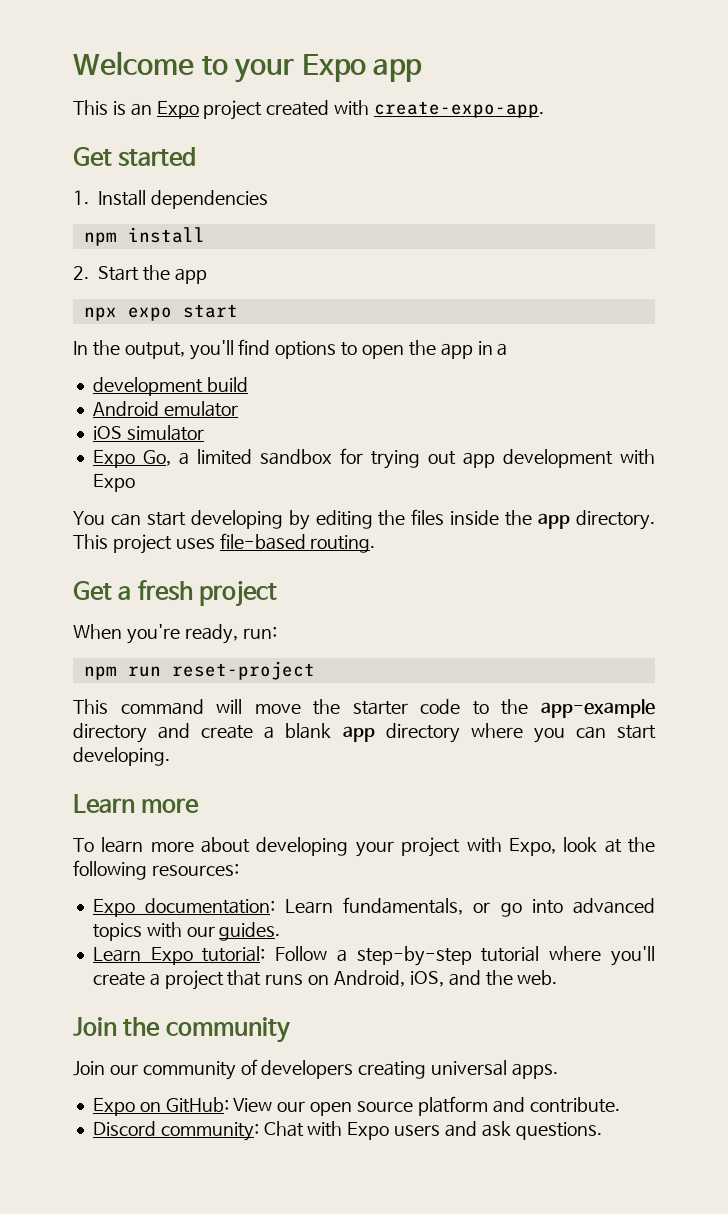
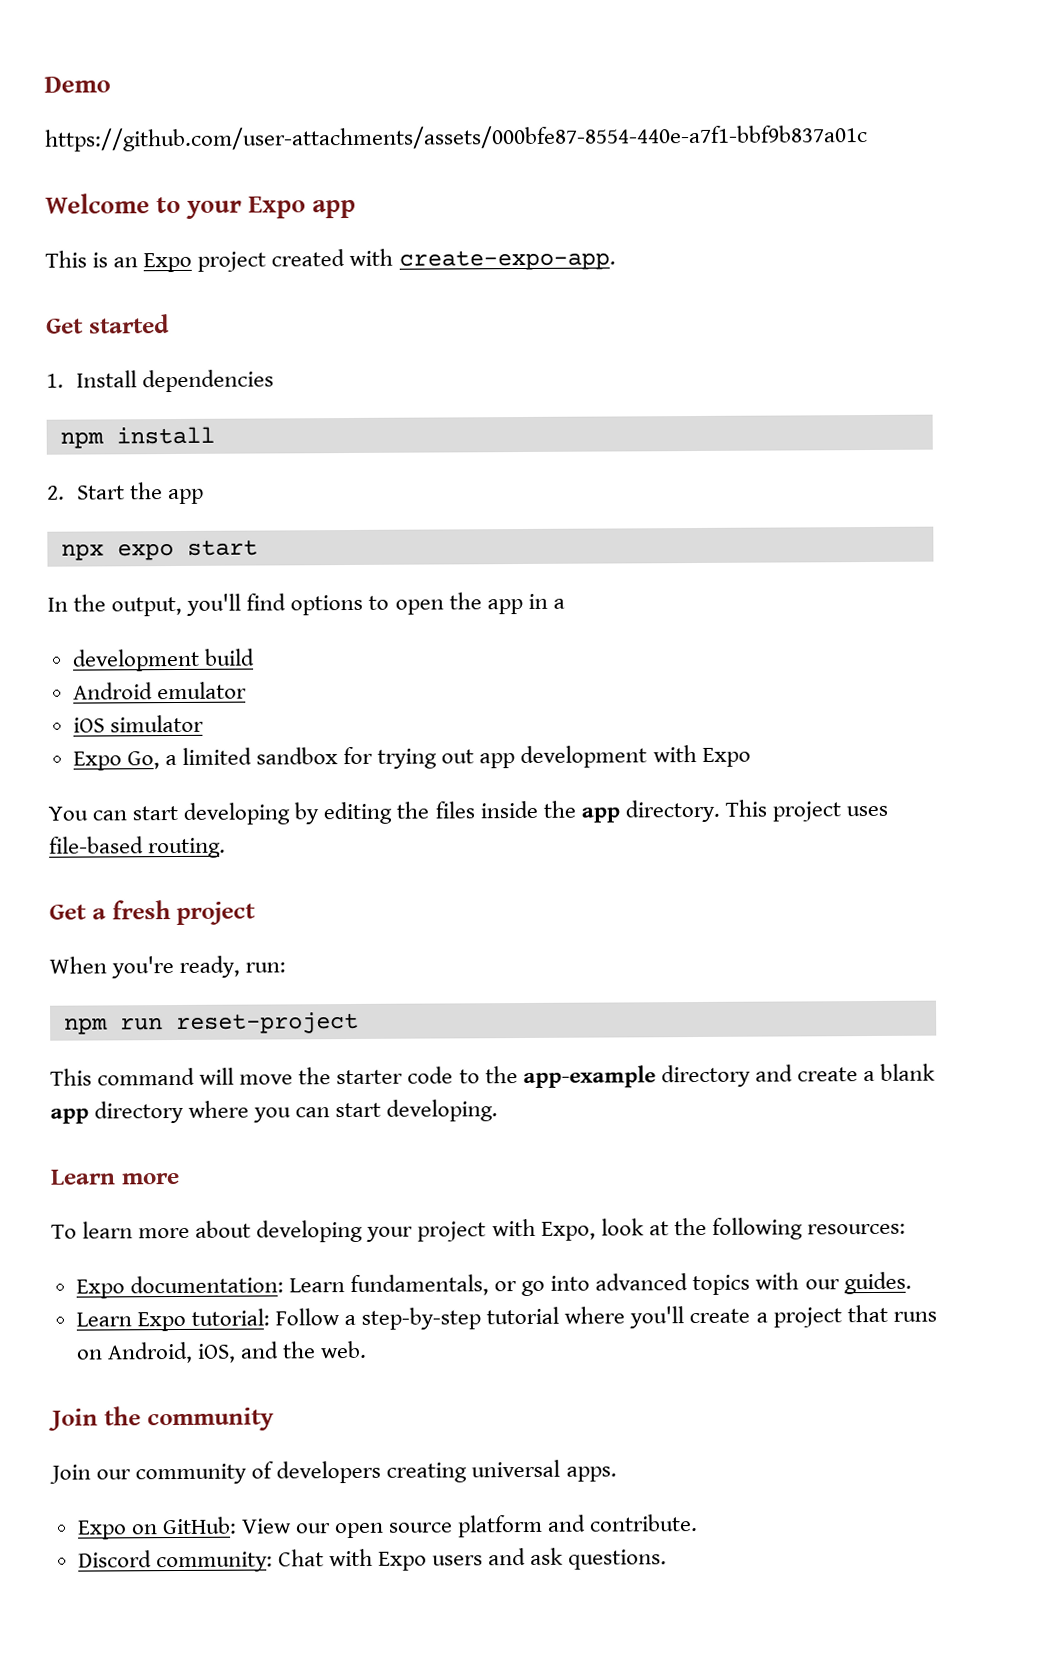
+ Demo
+ https://github.com/user-attachments/assets/000bfe87-8554-440e-a7f1-bbf9b837a01c

